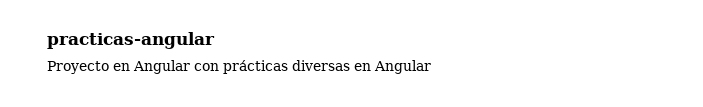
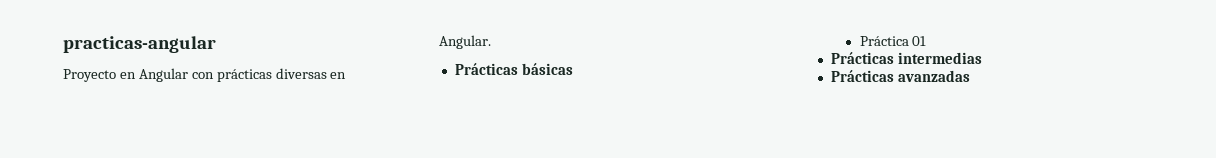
- Proyecto en Angular con prácticas diversas en Angular
+ Proyecto en Angular con prácticas diversas en Angular.
+ Prácticas básicas
+ Práctica 01
+ Prácticas intermedias
+ Prácticas avanzadas

